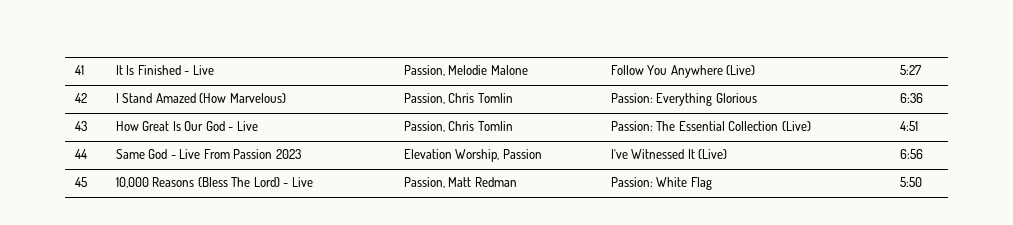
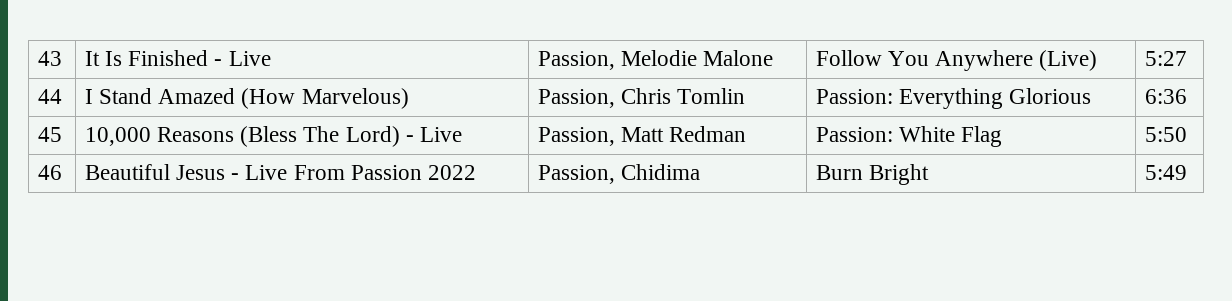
- 41 | It Is Finished - Live | Passion, Melodie Malone | Follow You Anywhere (Live) | 5:27
+ 43 | It Is Finished - Live | Passion, Melodie Malone | Follow You Anywhere (Live) | 5:27
- 42 | I Stand Amazed (How Marvelous) | Passion, Chris Tomlin | Passion: Everything Glorious | 6:36
+ 44 | I Stand Amazed (How Marvelous) | Passion, Chris Tomlin | Passion: Everything Glorious | 6:36
- 43 | How Great Is Our God - Live | Passion, Chris Tomlin | Passion: The Essential Collection (Live) | 4:51
- 44 | Same God - Live From Passion 2023 | Elevation Worship, Passion | I've Witnessed It (Live) | 6:56
+ 46 | Beautiful Jesus - Live From Passion 2022 | Passion, Chidima | Burn Bright | 5:49

